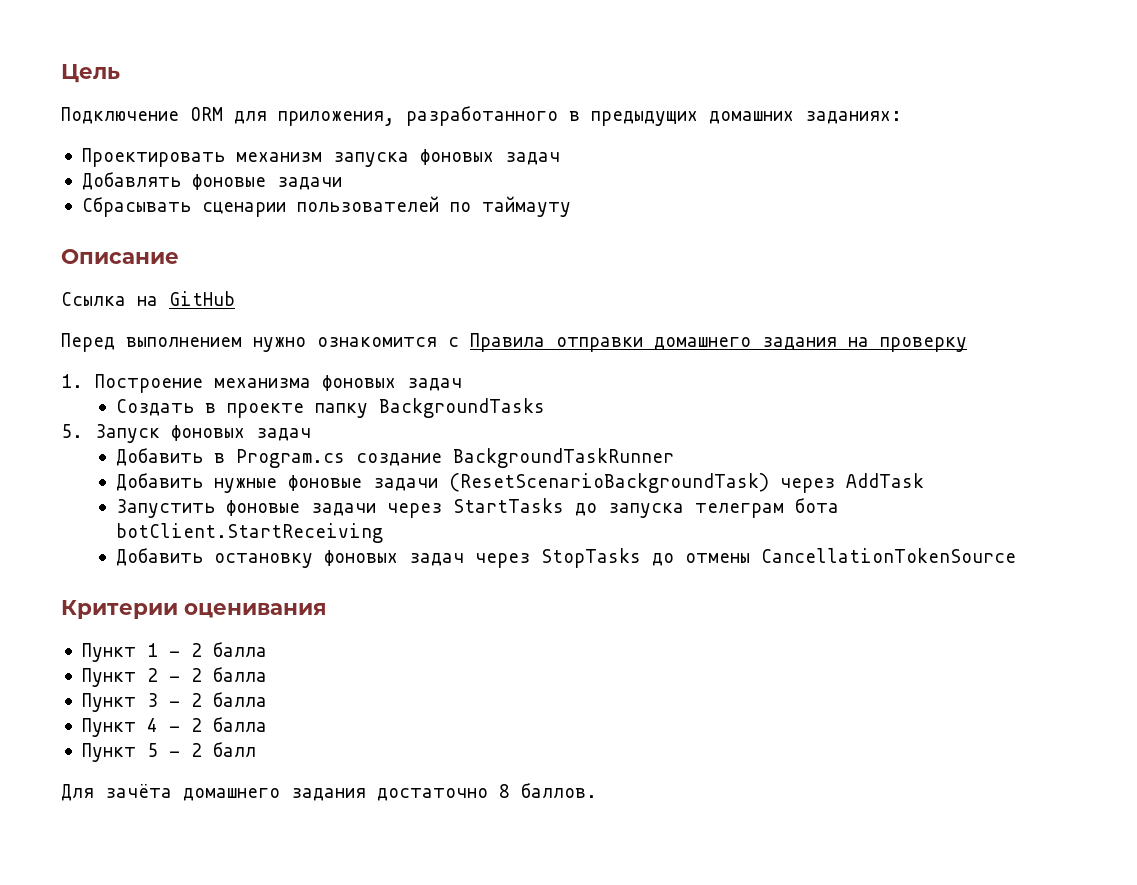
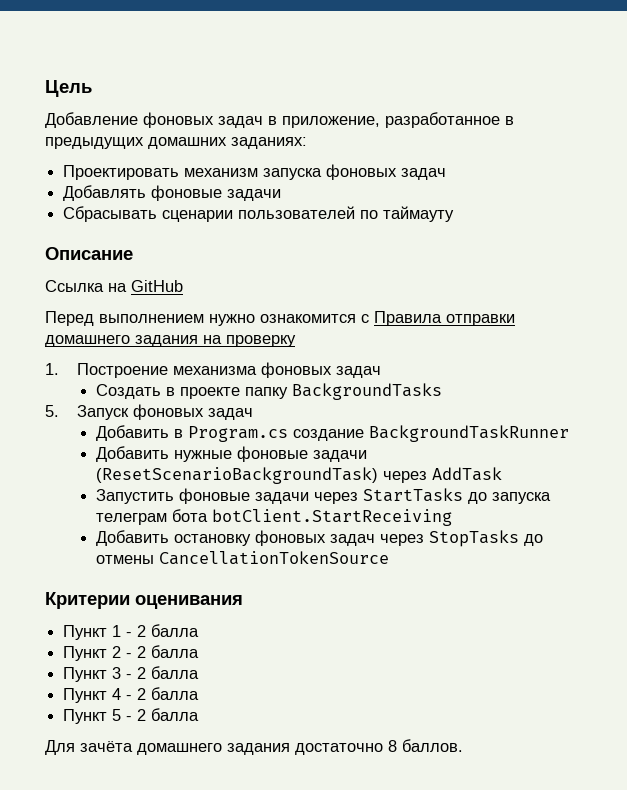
- Подключение ORM для приложения, разработанного в предыдущих домашних заданиях:
+ Добавление фоновых задач в приложение, разработанное в предыдущих домашних заданиях:
- Пункт 5 - 2 балл
+ Пункт 5 - 2 балла

